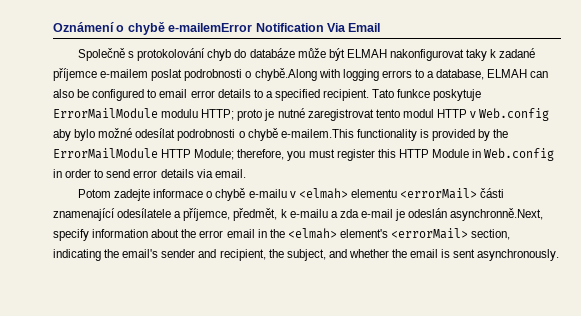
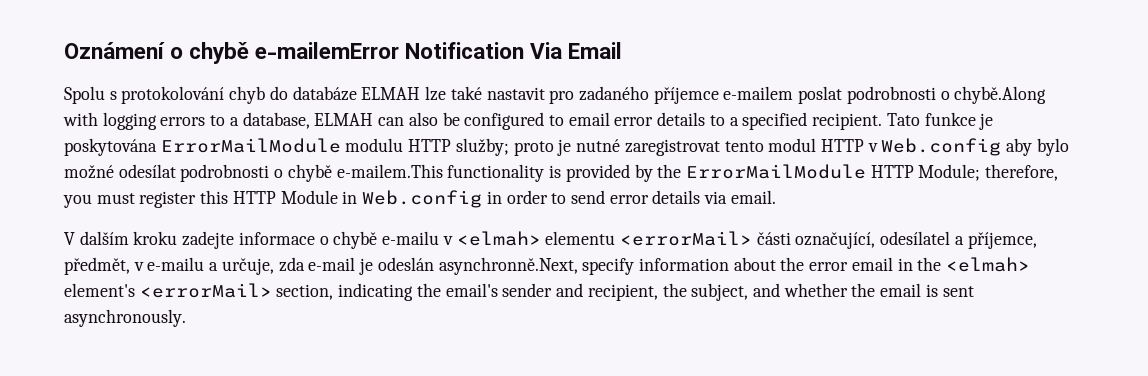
- Společně s protokolování chyb do databáze může být ELMAH nakonfigurovat taky k zadané příjemce e-mailem poslat podrobnosti o chybě.Along with logging errors to a database, ELMAH can also be configured to email error details to a specified recipient.
+ Spolu s protokolování chyb do databáze ELMAH lze také nastavit pro zadaného příjemce e-mailem poslat podrobnosti o chybě.Along with logging errors to a database, ELMAH can also be configured to email error details to a specified recipient.
- Tato funkce poskytuje ErrorMailModule modulu HTTP; proto je nutné zaregistrovat tento modul HTTP v Web.config aby bylo možné odesílat podrobnosti o chybě e-mailem.This functionality is provided by the ErrorMailModule HTTP Module; therefore, you must register this HTTP Module in Web.config in order to send error details via email.
+ Tato funkce je poskytována ErrorMailModule modulu HTTP služby; proto je nutné zaregistrovat tento modul HTTP v Web.config aby bylo možné odesílat podrobnosti o chybě e-mailem.This functionality is provided by the ErrorMailModule HTTP Module; therefore, you must register this HTTP Module in Web.config in order to send error details via email.
- Potom zadejte informace o chybě e-mailu v <elmah> elementu <errorMail> části znamenající odesílatele a příjemce, předmět, k e-mailu a zda e-mail je odeslán asynchronně.Next, specify information about the error email in the <elmah> element's <errorMail> section, indicating the email's sender and recipient, the subject, and whether the email is sent asynchronously.
+ V dalším kroku zadejte informace o chybě e-mailu v <elmah> elementu <errorMail> části označující, odesílatel a příjemce, předmět, v e-mailu a určuje, zda e-mail je odeslán asynchronně.Next, specify information about the error email in the <elmah> element's <errorMail> section, indicating the email's sender and recipient, the subject, and whether the email is sent asynchronously.

